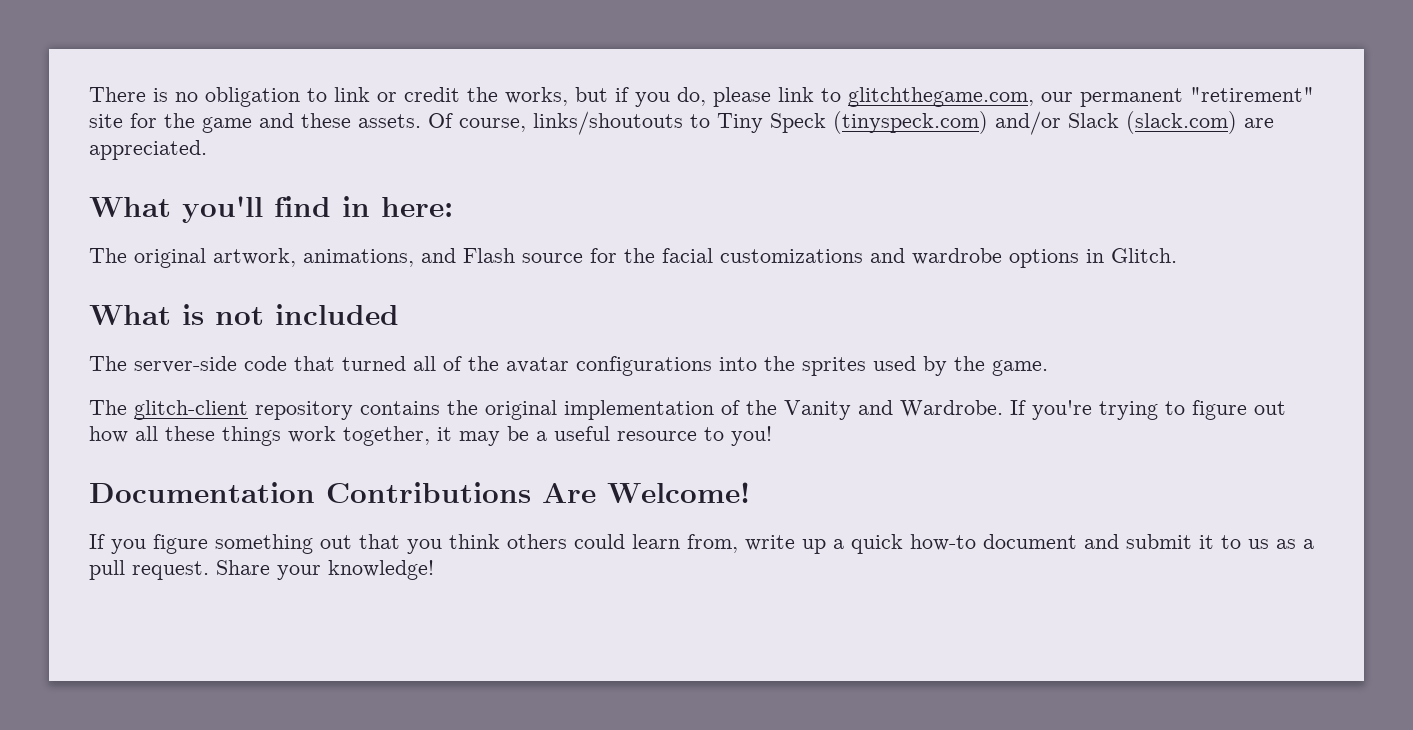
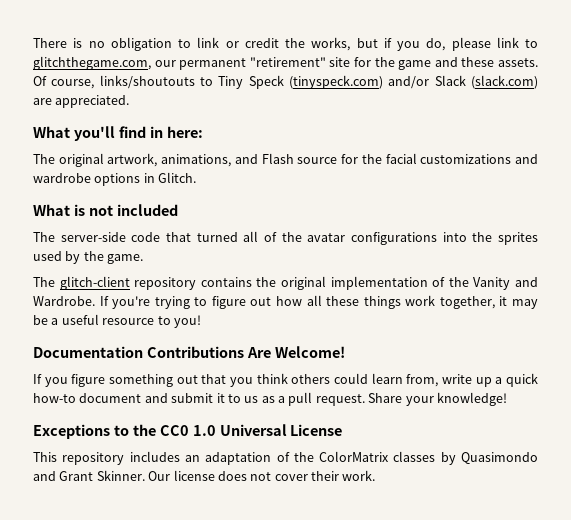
+ Exceptions to the CC0 1.0 Universal License
+ This repository includes an adaptation of the ColorMatrix classes by Quasimondo and Grant Skinner. Our license does not cover their work.

